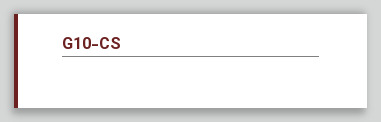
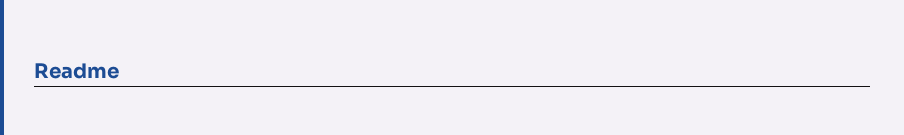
- G10-CS
+ Readme

